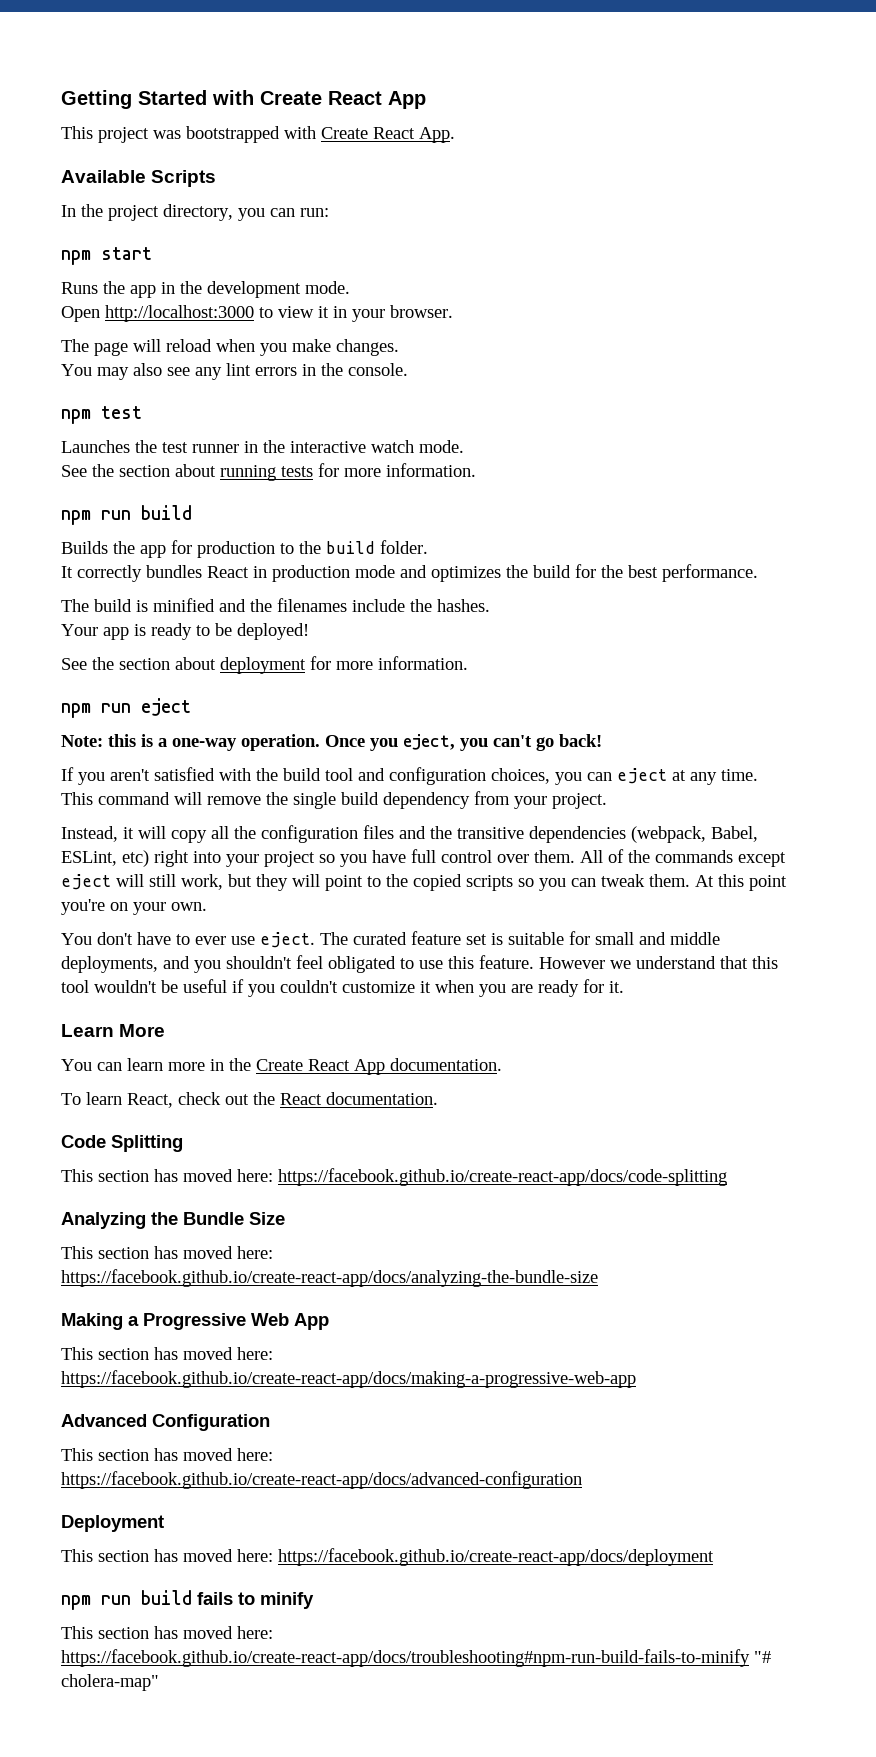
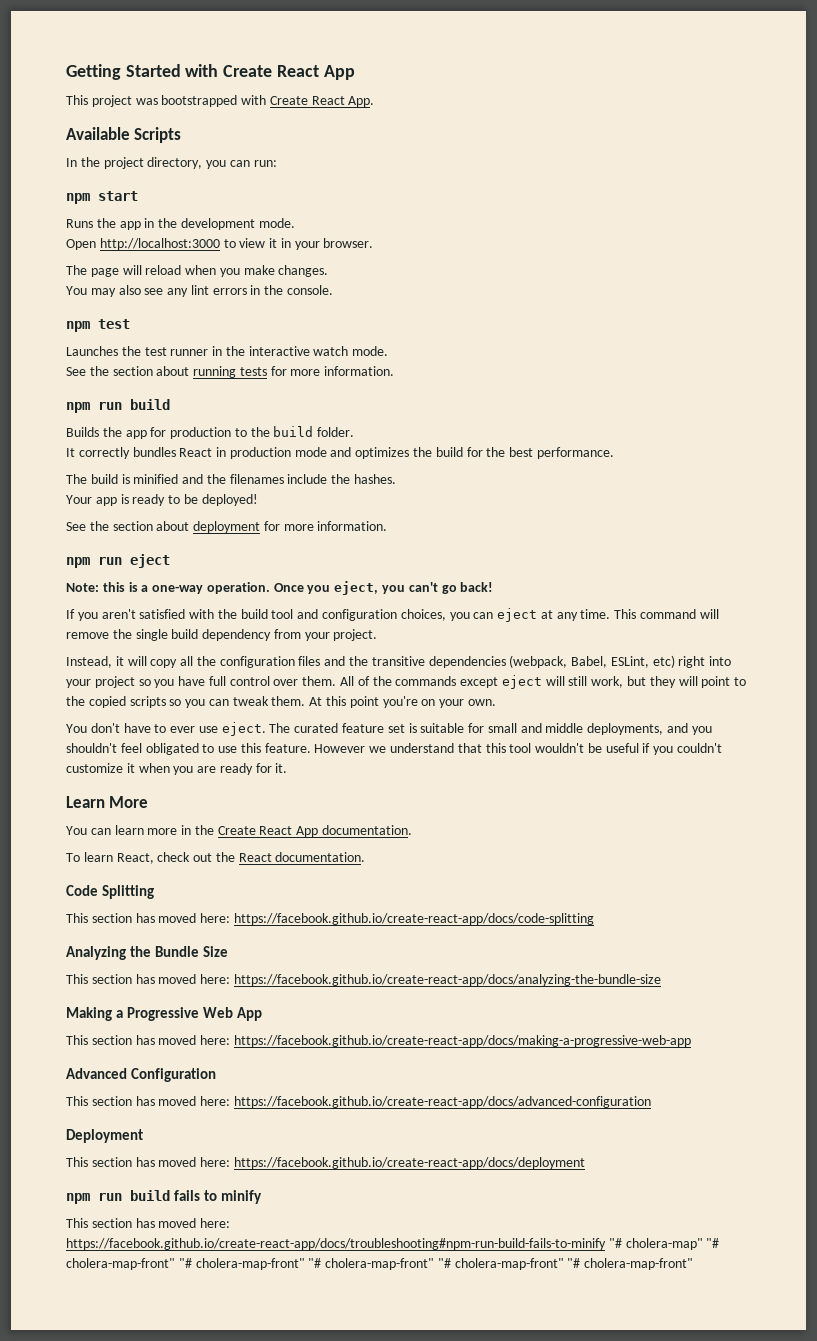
- This section has moved here: https://facebook.github.io/create-react-app/docs/troubleshooting#npm-run-build-fails-to-minify "# cholera-map"
+ This section has moved here: https://facebook.github.io/create-react-app/docs/troubleshooting#npm-run-build-fails-to-minify "# cholera-map" "# cholera-map-front" "# cholera-map-front" "# cholera-map-front" "# cholera-map-front" "# cholera-map-front"

